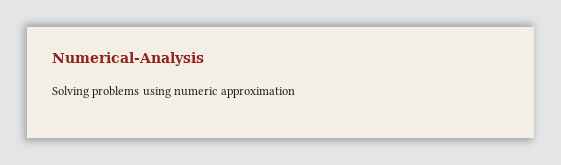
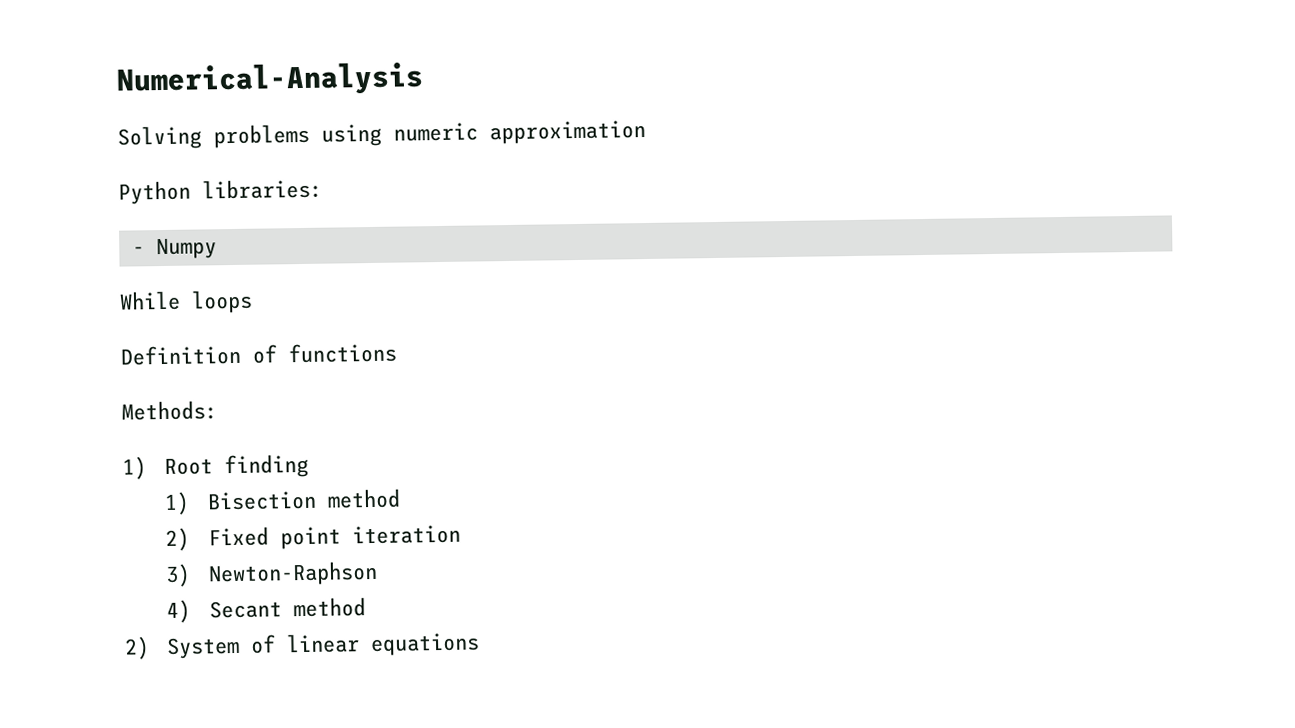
+ Python libraries:
+ - Numpy
+ While loops
+ Definition of functions
+ Methods:
+ 1) Root finding
+ 1) Bisection method
+ 2) Fixed point iteration
+ 3) Newton-Raphson
+ 4) Secant method
+ 2) System of linear equations

